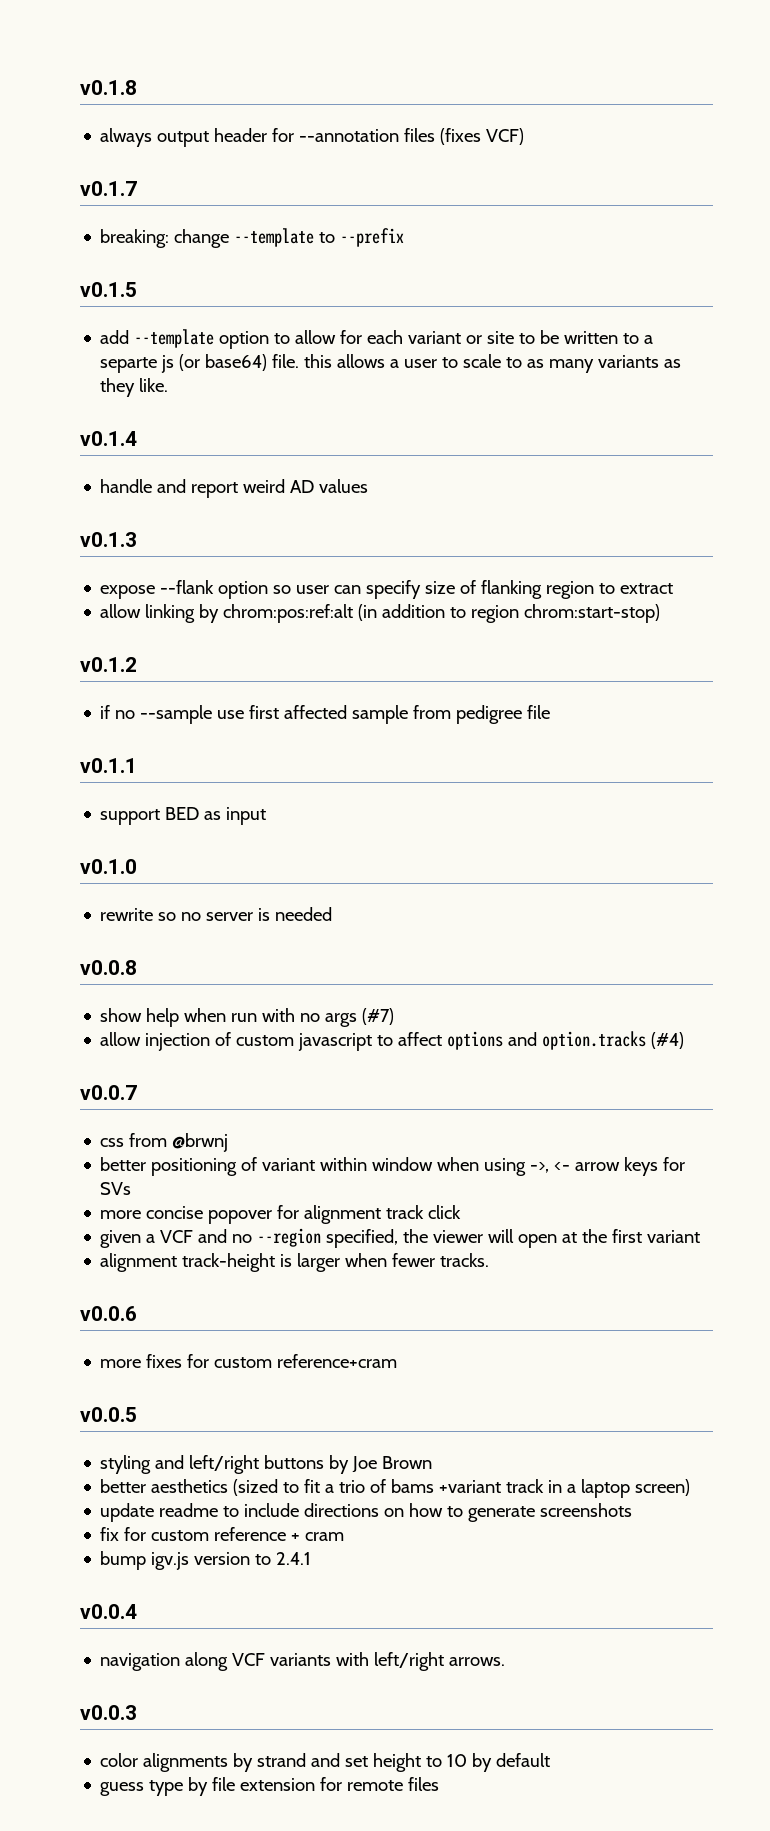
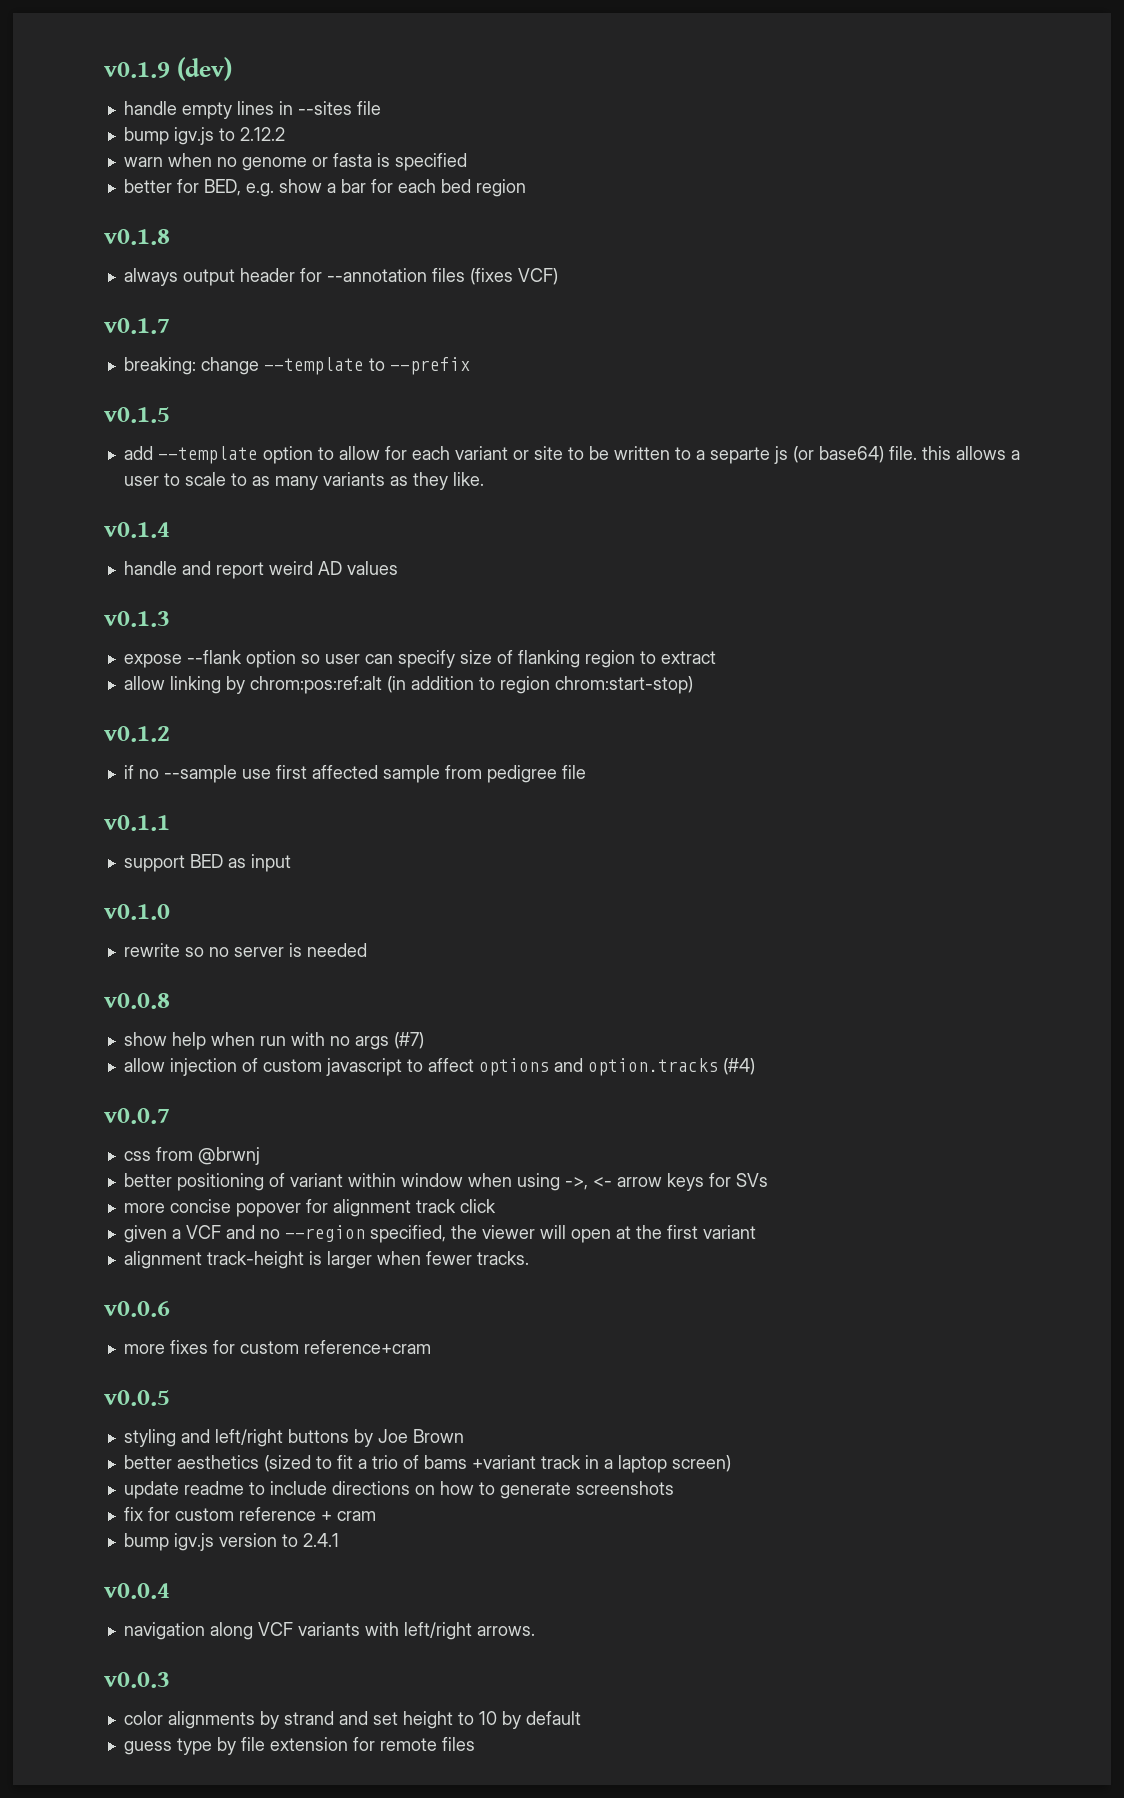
+ v0.1.9 (dev)
+ handle empty lines in --sites file
+ bump igv.js to 2.12.2
+ warn when no genome or fasta is specified
+ better for BED, e.g. show a bar for each bed region

